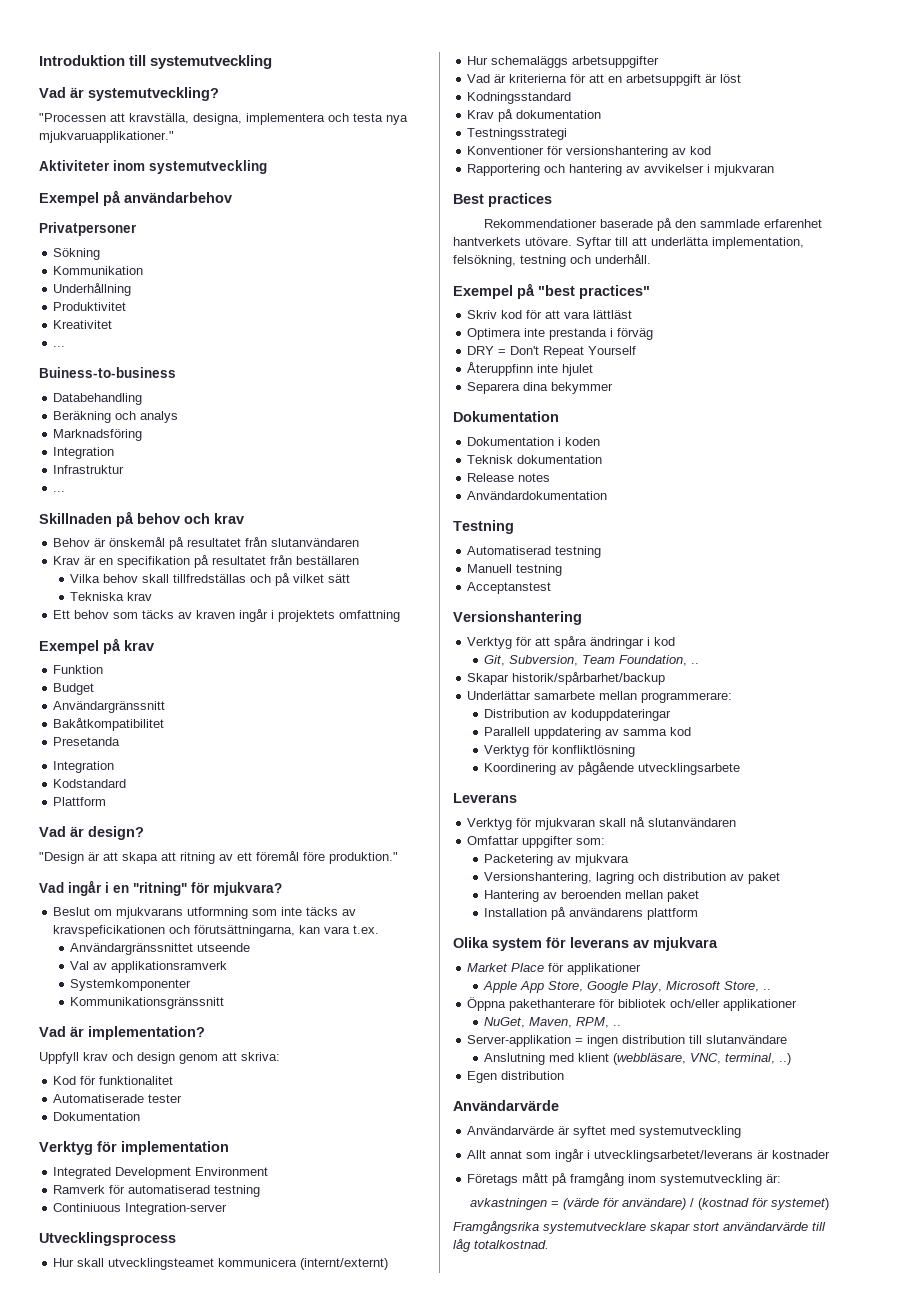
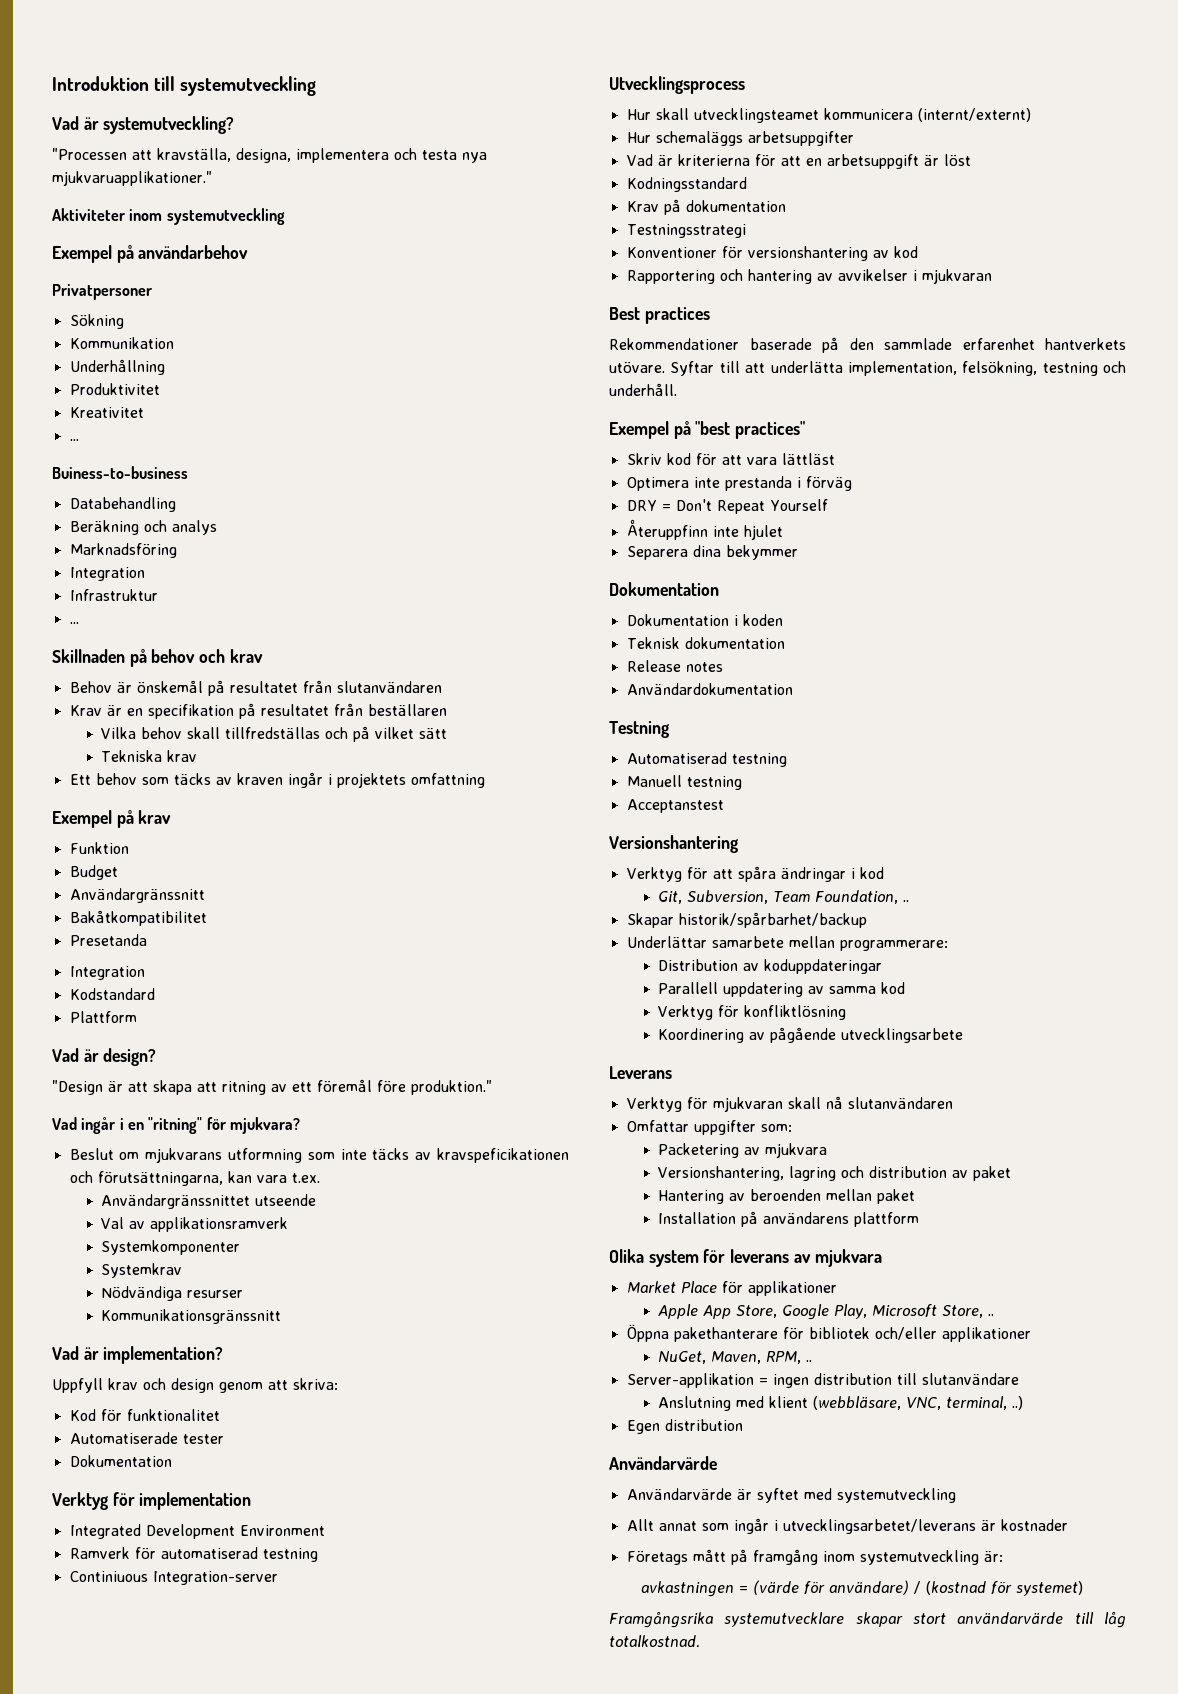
+ Systemkrav
+ Nödvändiga resurser

